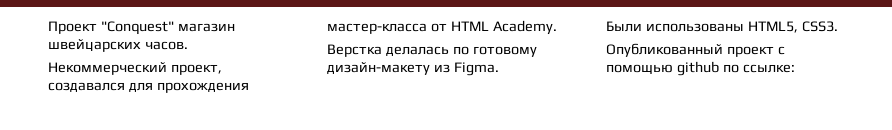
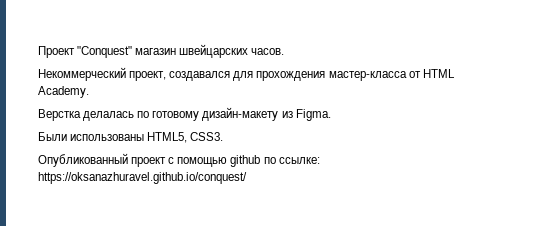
- Опубликованный проект с помощью github по ссылке:
+ Опубликованный проект с помощью github по ссылке: https://oksanazhuravel.github.io/conquest/

